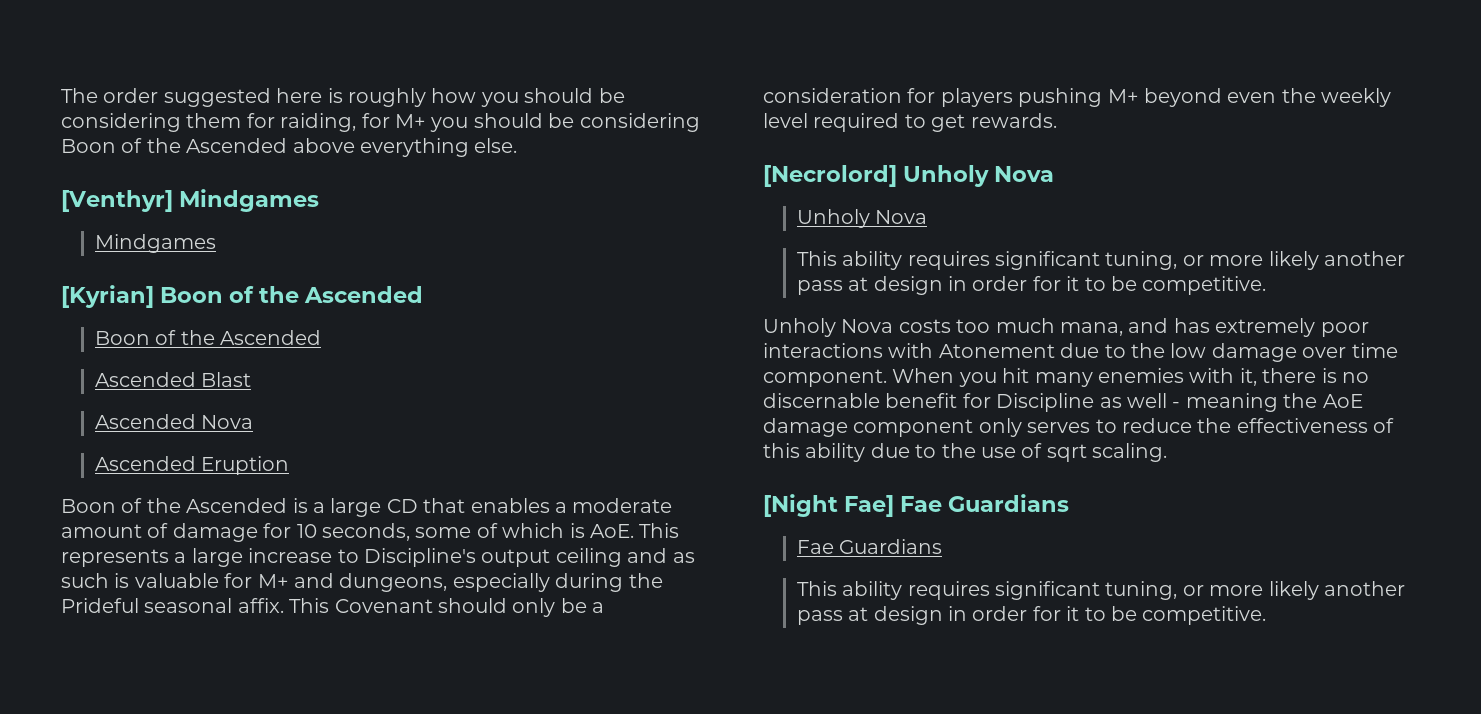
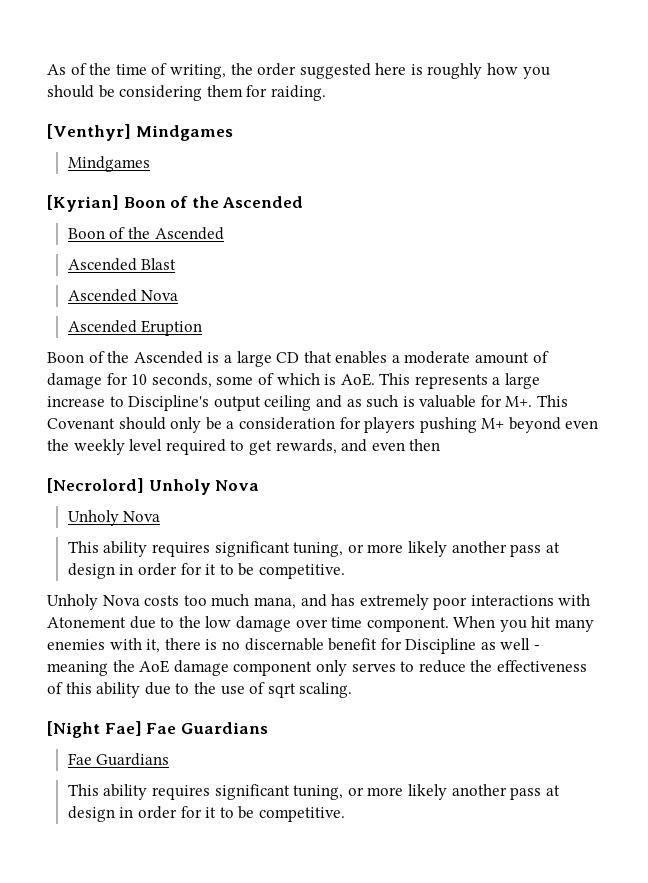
- The order suggested here is roughly how you should be considering them for raiding, for M+ you should be considering Boon of the Ascended above everything else.
+ As of the time of writing, the order suggested here is roughly how you should be considering them for raiding.
- Boon of the Ascended is a large CD that enables a moderate amount of damage for 10 seconds, some of which is AoE. This represents a large increase to Discipline's output ceiling and as such is valuable for M+ and dungeons, especially during the Prideful seasonal affix. This Covenant should only be a consideration for players pushing M+ beyond even the weekly level required to get rewards.
+ Boon of the Ascended is a large CD that enables a moderate amount of damage for 10 seconds, some of which is AoE. This represents a large increase to Discipline's output ceiling and as such is valuable for M+. This Covenant should only be a consideration for players pushing M+ beyond even the weekly level required to get rewards, and even then

